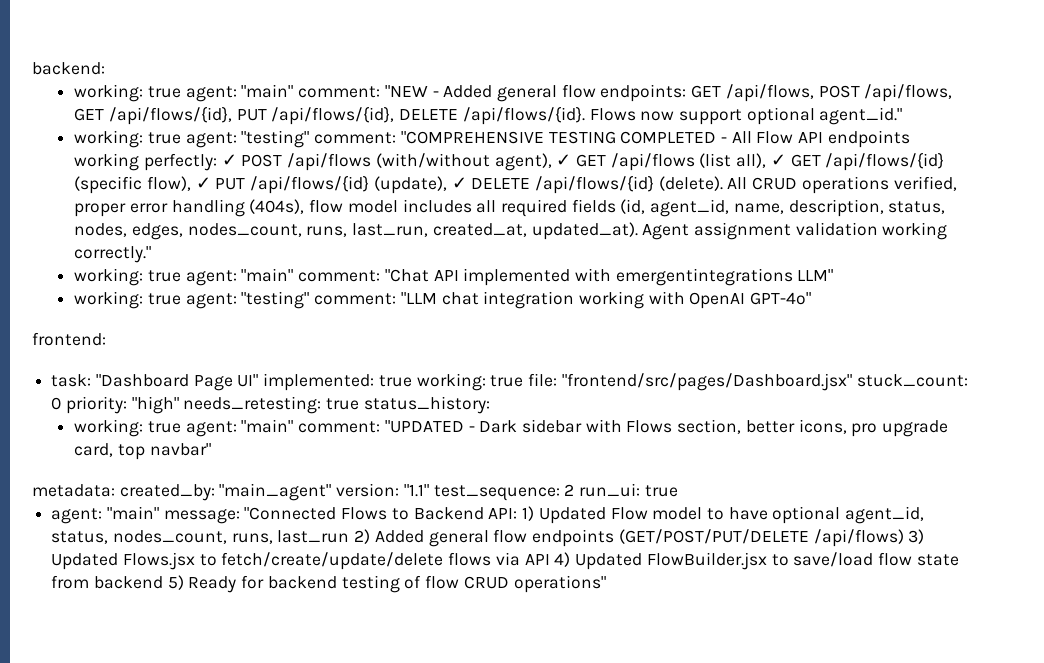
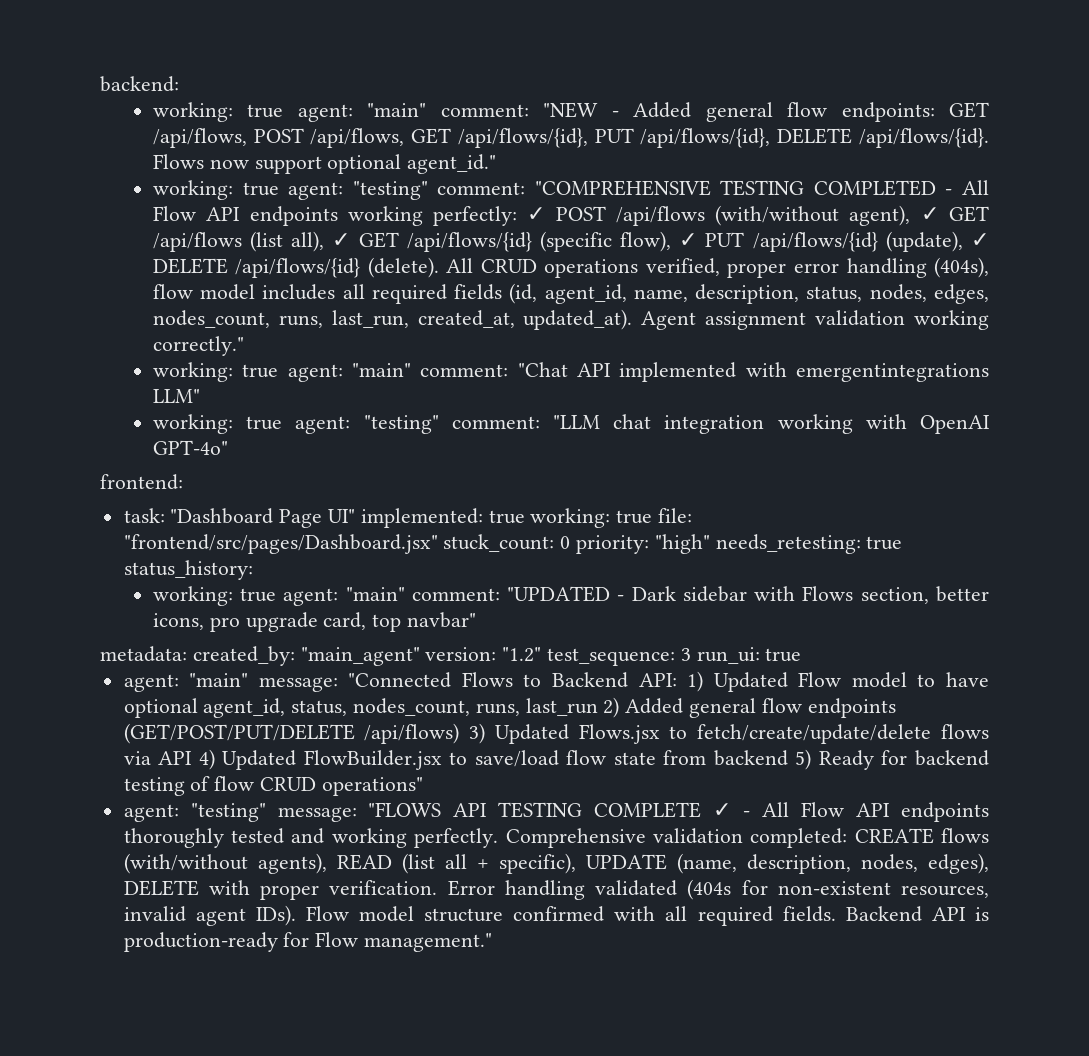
- metadata: created_by: "main_agent" version: "1.1" test_sequence: 2 run_ui: true
+ metadata: created_by: "main_agent" version: "1.2" test_sequence: 3 run_ui: true
+ agent: "testing" message: "FLOWS API TESTING COMPLETE ✓ - All Flow API endpoints thoroughly tested and working perfectly. Comprehensive validation completed: CREATE flows (with/without agents), READ (list all + specific), UPDATE (name, description, nodes, edges), DELETE with proper verification. Error handling validated (404s for non-existent resources, invalid agent IDs). Flow model structure confirmed with all required fields. Backend API is production-ready for Flow management."

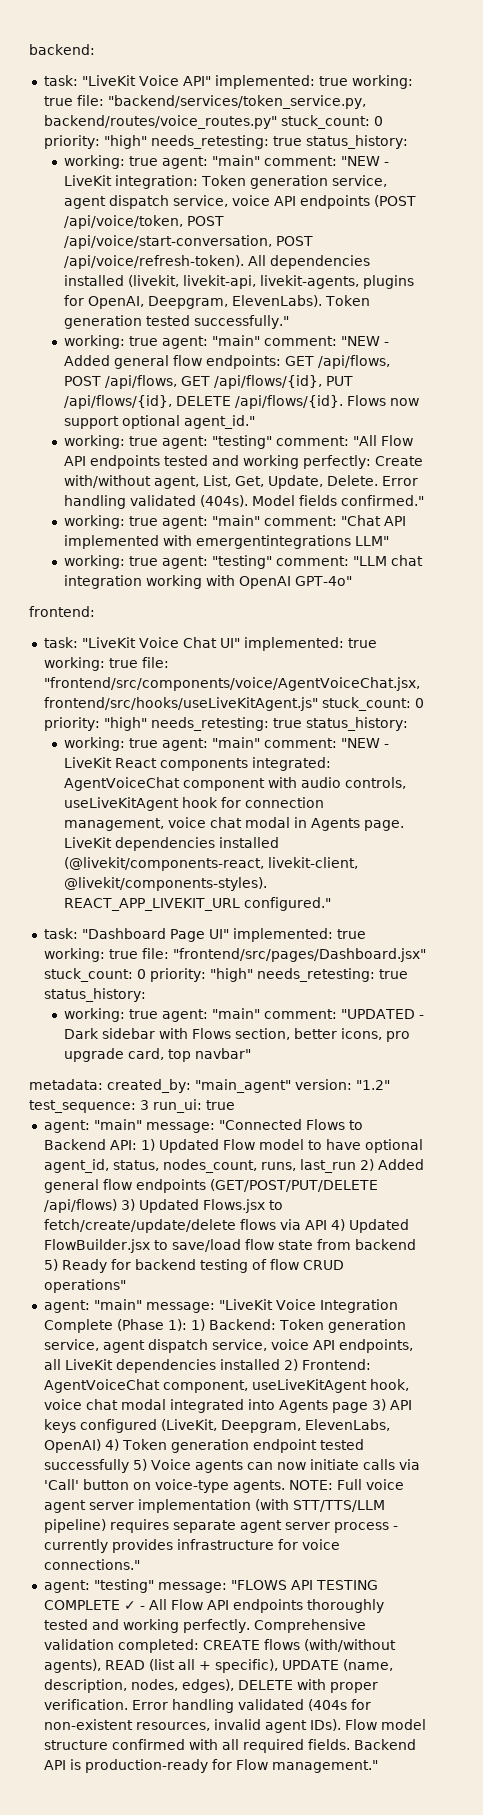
+ task: "LiveKit Voice API" implemented: true working: true file: "backend/services/token_service.py, backend/routes/voice_routes.py" stuck_count: 0 priority: "high" needs_retesting: true status_history:
+ working: true agent: "main" comment: "NEW - LiveKit integration: Token generation service, agent dispatch service, voice API endpoints (POST /api/voice/token, POST /api/voice/start-conversation, POST /api/voice/refresh-token). All dependencies installed (livekit, livekit-api, livekit-agents, plugins for OpenAI, Deepgram, ElevenLabs). Token generation tested successfully."
- working: true agent: "testing" comment: "COMPREHENSIVE TESTING COMPLETED - All Flow API endpoints working perfectly: ✓ POST /api/flows (with/without agent), ✓ GET /api/flows (list all), ✓ GET /api/flows/{id} (specific flow), ✓ PUT /api/flows/{id} (update), ✓ DELETE /api/flows/{id} (delete). All CRUD operations verified, proper error handling (404s), flow model includes all required fields (id, agent_id, name, description, status, nodes, edges, nodes_count, runs, last_run, created_at, updated_at). Agent assignment validation working correctly."
+ working: true agent: "testing" comment: "All Flow API endpoints tested and working perfectly: Create with/without agent, List, Get, Update, Delete. Error handling validated (404s). Model fields confirmed."
+ task: "LiveKit Voice Chat UI" implemented: true working: true file: "frontend/src/components/voice/AgentVoiceChat.jsx, frontend/src/hooks/useLiveKitAgent.js" stuck_count: 0 priority: "high" needs_retesting: true status_history:
+ working: true agent: "main" comment: "NEW - LiveKit React components integrated: AgentVoiceChat component with audio controls, useLiveKitAgent hook for connection management, voice chat modal in Agents page. LiveKit dependencies installed (@livekit/components-react, livekit-client, @livekit/components-styles). REACT_APP_LIVEKIT_URL configured."
+ agent: "main" message: "LiveKit Voice Integration Complete (Phase 1): 1) Backend: Token generation service, agent dispatch service, voice API endpoints, all LiveKit dependencies installed 2) Frontend: AgentVoiceChat component, useLiveKitAgent hook, voice chat modal integrated into Agents page 3) API keys configured (LiveKit, Deepgram, ElevenLabs, OpenAI) 4) Token generation endpoint tested successfully 5) Voice agents can now initiate calls via 'Call' button on voice-type agents. NOTE: Full voice agent server implementation (with STT/TTS/LLM pipeline) requires separate agent server process - currently provides infrastructure for voice connections."

